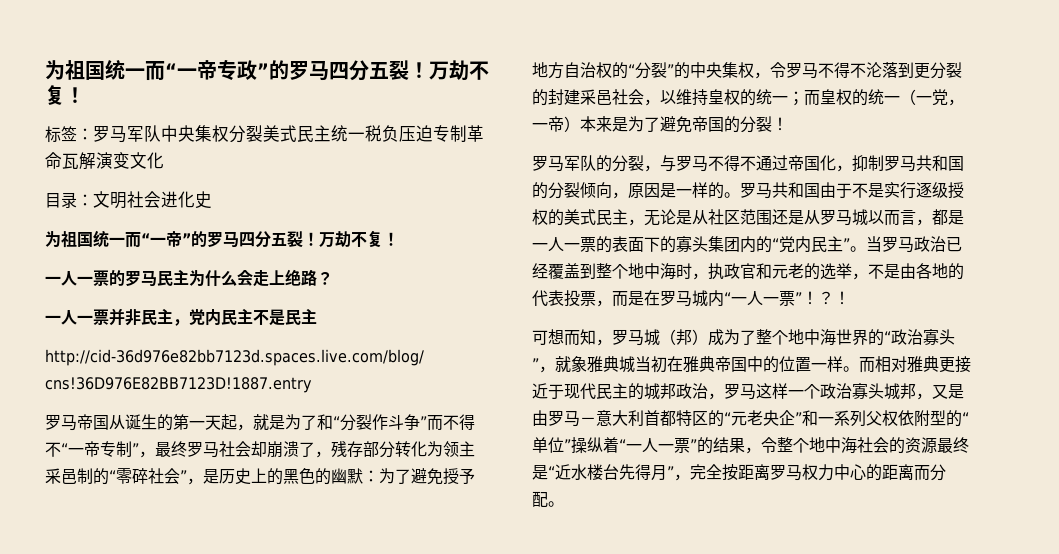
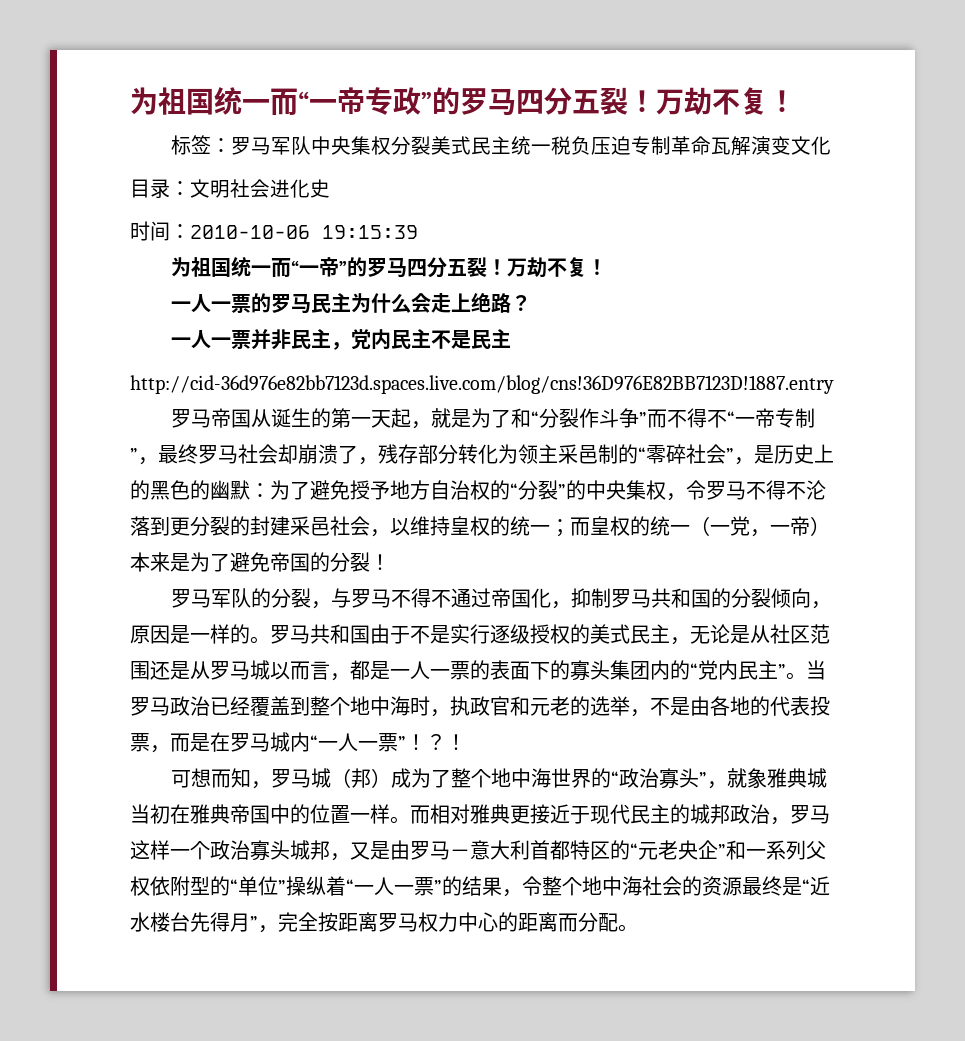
+ 时间：2010-10-06 19:15:39

